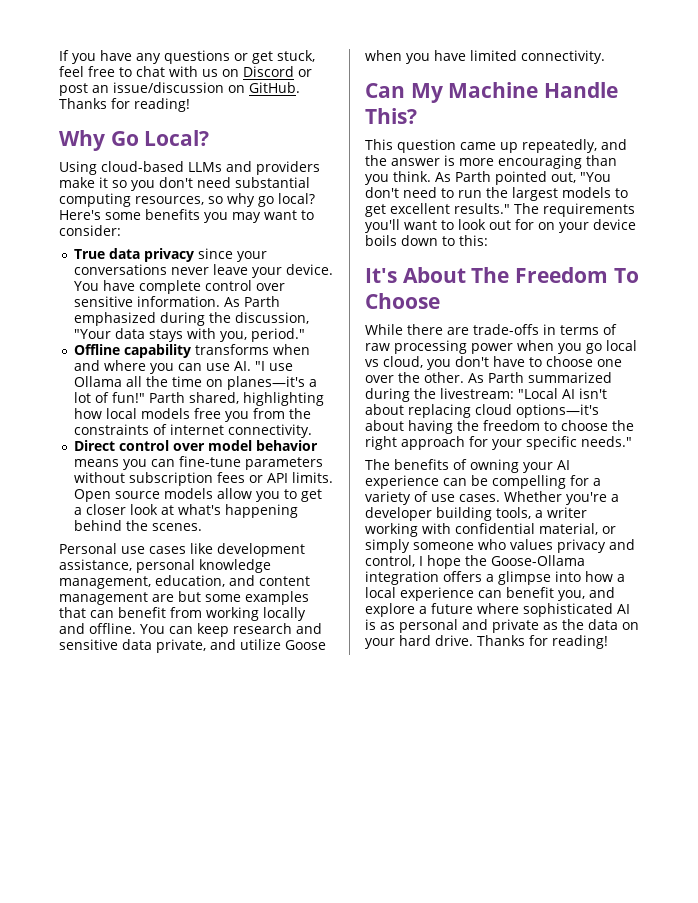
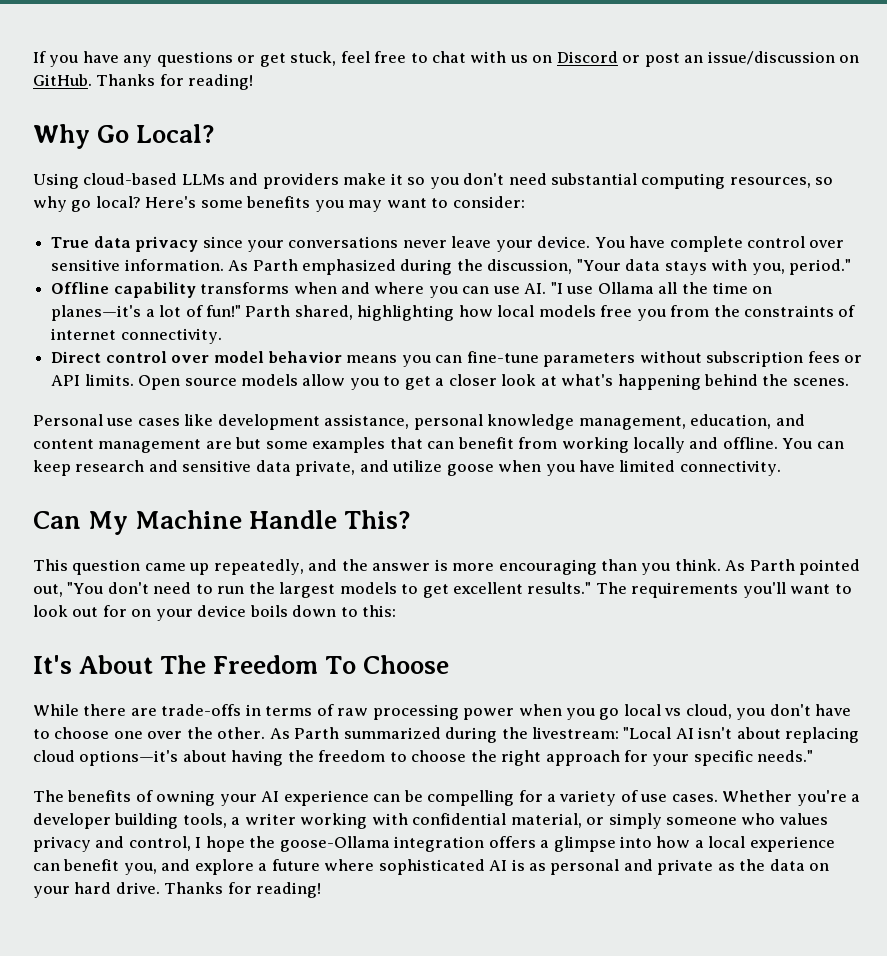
- You can keep research and sensitive data private, and utilize Goose when you have limited connectivity.
+ You can keep research and sensitive data private, and utilize goose when you have limited connectivity.
- Whether you're a developer building tools, a writer working with confidential material, or simply someone who values privacy and control, I hope the Goose-Ollama integration offers a glimpse into how a local experience can benefit you, and explore a future where sophisticated AI is as personal and private as the data on your hard drive.
+ Whether you're a developer building tools, a writer working with confidential material, or simply someone who values privacy and control, I hope the goose-Ollama integration offers a glimpse into how a local experience can benefit you, and explore a future where sophisticated AI is as personal and private as the data on your hard drive.

